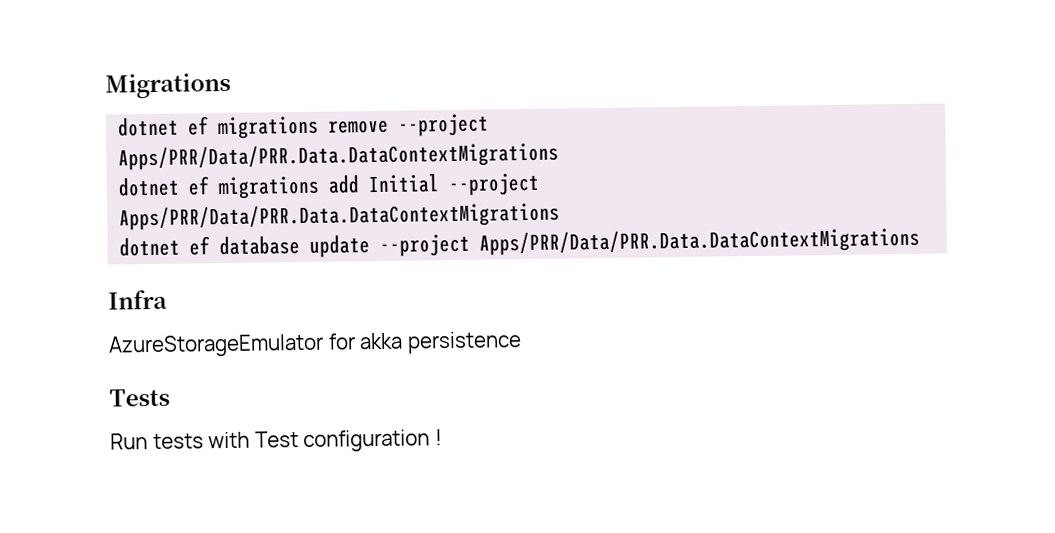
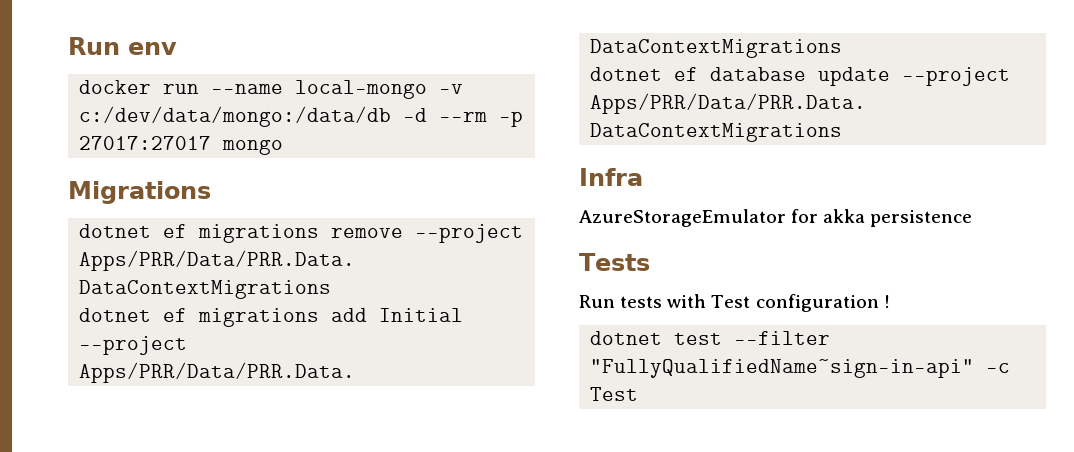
+ Run env
+ docker run --name local-mongo -v c:/dev/data/mongo:/data/db -d --rm -p 27017:27017 mongo
+ dotnet test --filter "FullyQualifiedName~sign-in-api" -c Test

